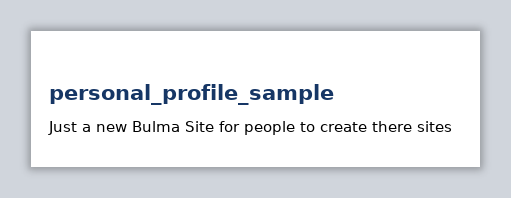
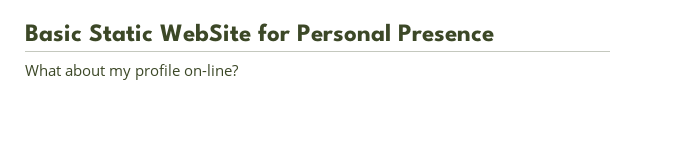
- personal_profile_sample
- Just a new Bulma Site for people to create there sites
+ Basic Static WebSite for Personal Presence
+ What about my profile on-line?

